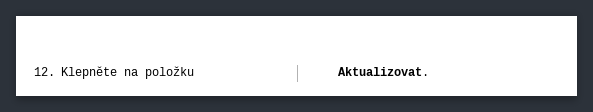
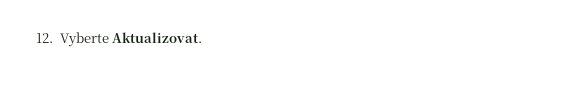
- 12. Klepněte na položku Aktualizovat.
+ 12. Vyberte Aktualizovat.

